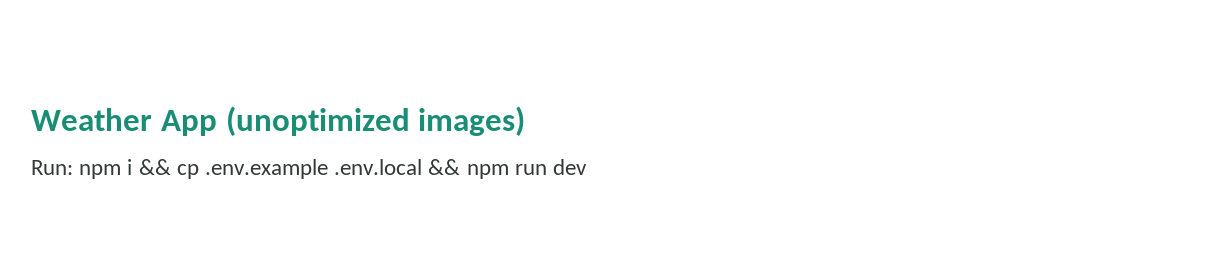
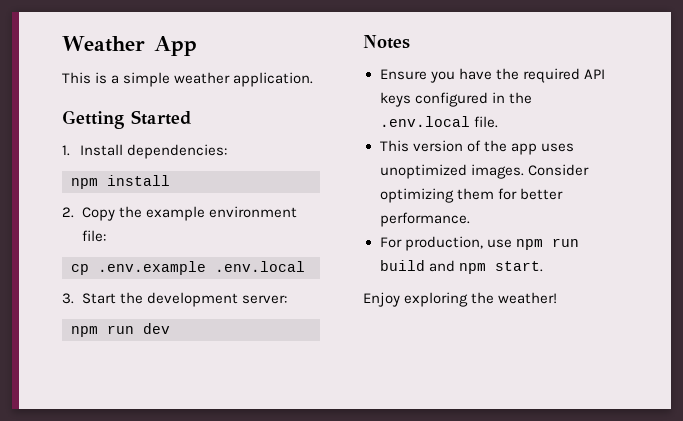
- Weather App (unoptimized images)
- Run: npm i && cp .env.example .env.local && npm run dev
+ Weather App
+ This is a simple weather application.
+ Getting Started
+ 1. Install dependencies:
+ npm install
+ 2. Copy the example environment file:
+ cp .env.example .env.local
+ 3. Start the development server:
+ npm run dev
+ Notes
+ Ensure you have the required API keys configured in the .env.local file.
+ This version of the app uses unoptimized images. Consider optimizing them for better performance.
+ For production, use npm run build and npm start.
+ Enjoy exploring the weather!

